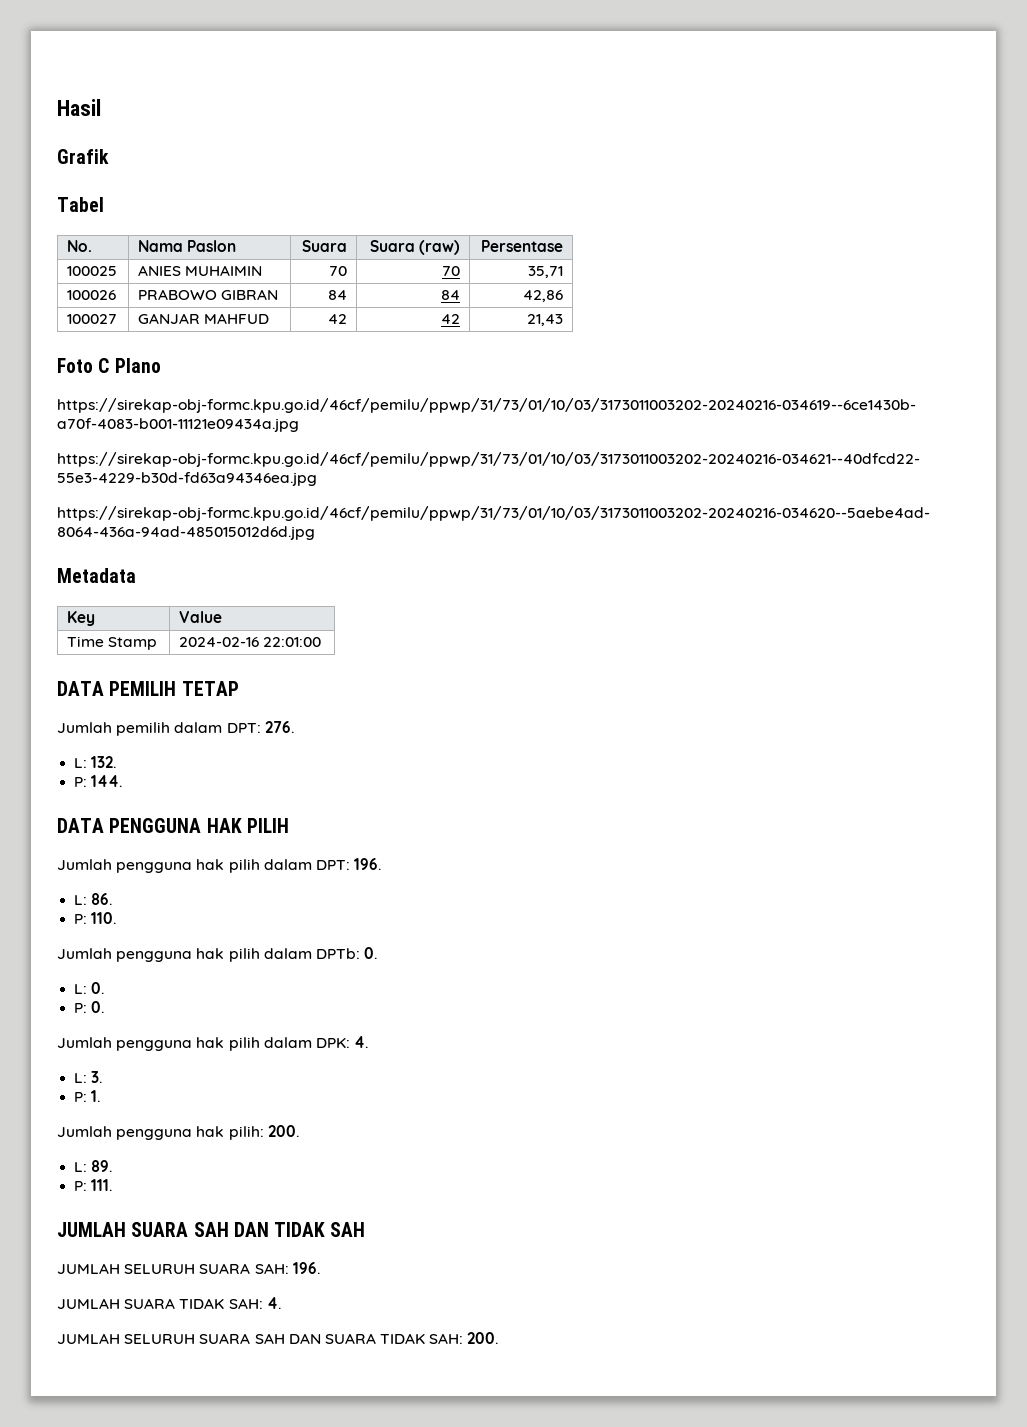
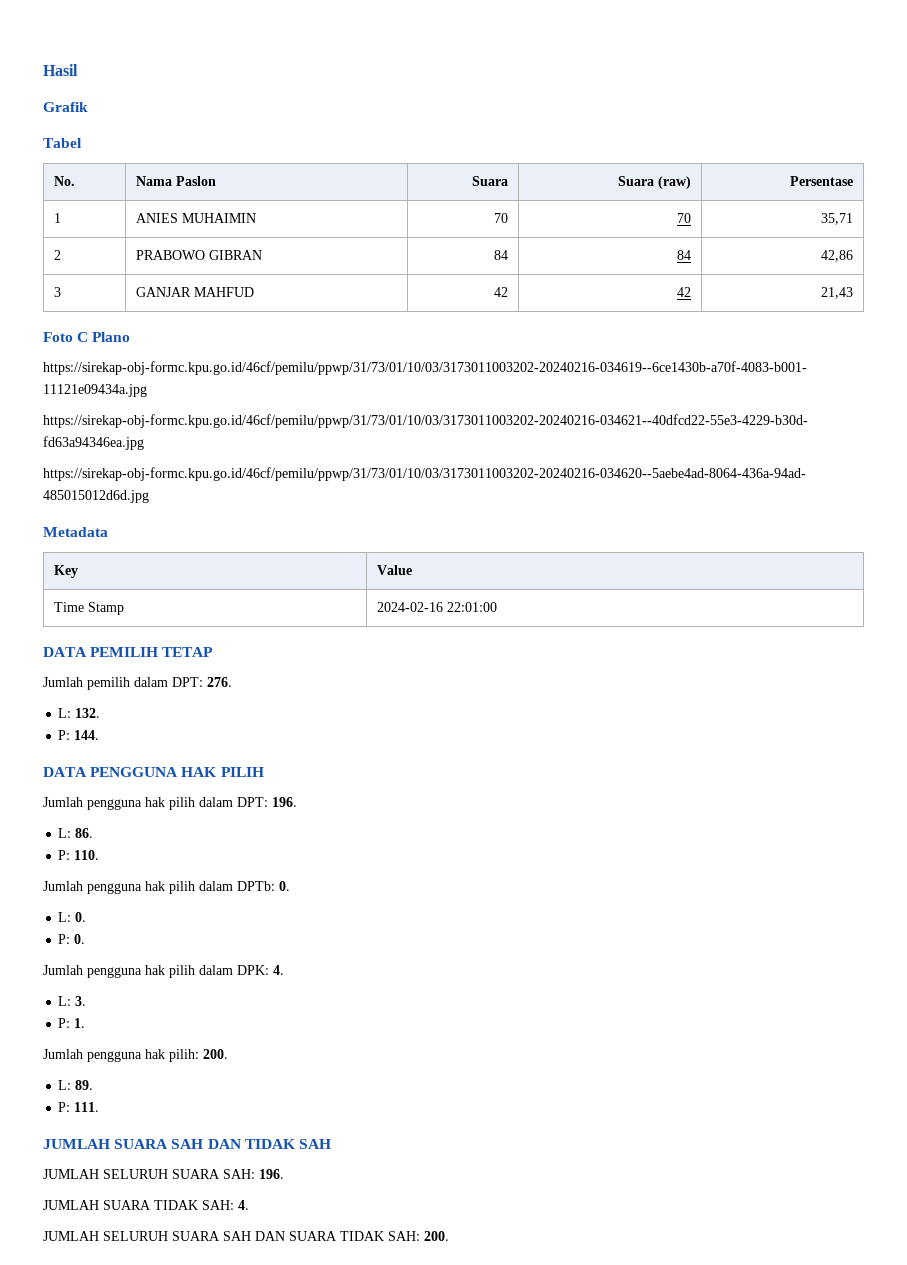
- 100025 | ANIES MUHAIMIN | 70 | 70 | 35,71
+ 1 | ANIES MUHAIMIN | 70 | 70 | 35,71
- 100026 | PRABOWO GIBRAN | 84 | 84 | 42,86
+ 2 | PRABOWO GIBRAN | 84 | 84 | 42,86
- 100027 | GANJAR MAHFUD | 42 | 42 | 21,43
+ 3 | GANJAR MAHFUD | 42 | 42 | 21,43

